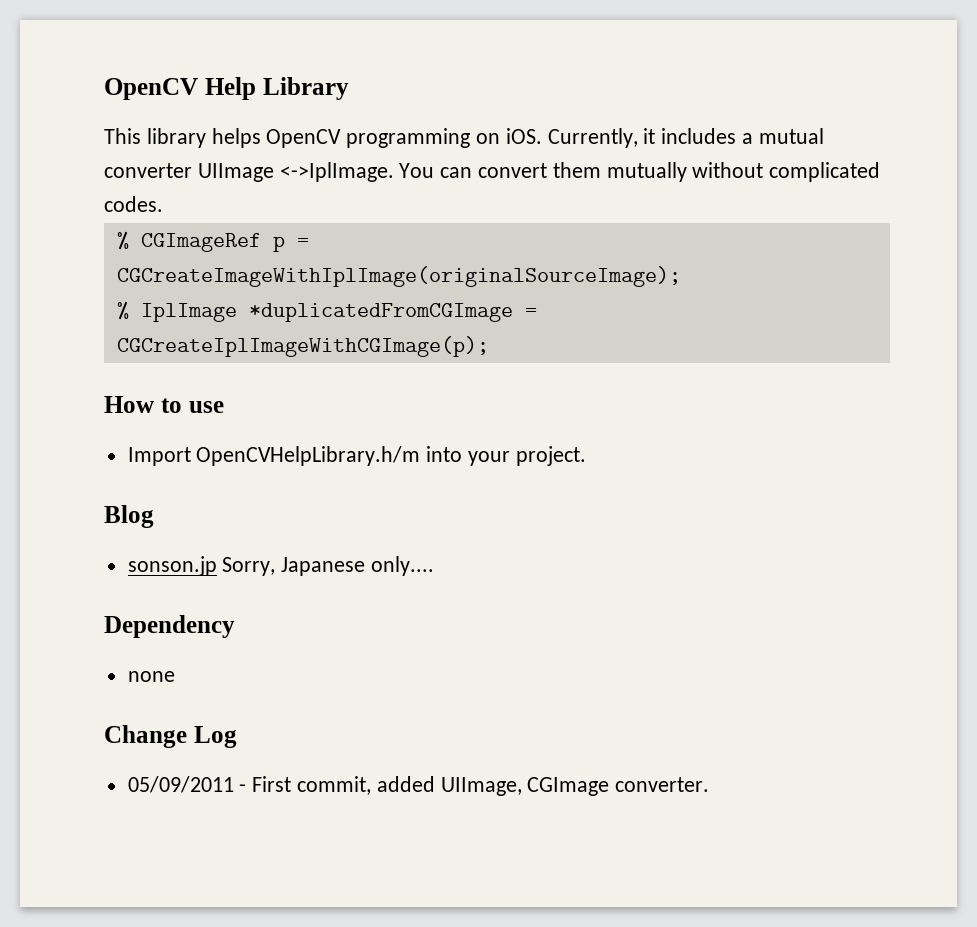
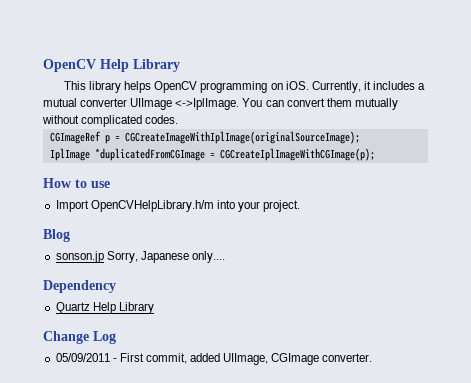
- % CGImageRef p = CGCreateImageWithIplImage(originalSourceImage);
+ CGImageRef p = CGCreateImageWithIplImage(originalSourceImage);
- % IplImage *duplicatedFromCGImage = CGCreateIplImageWithCGImage(p);
+ IplImage *duplicatedFromCGImage = CGCreateIplImageWithCGImage(p);
- none
+ Quartz Help Library

